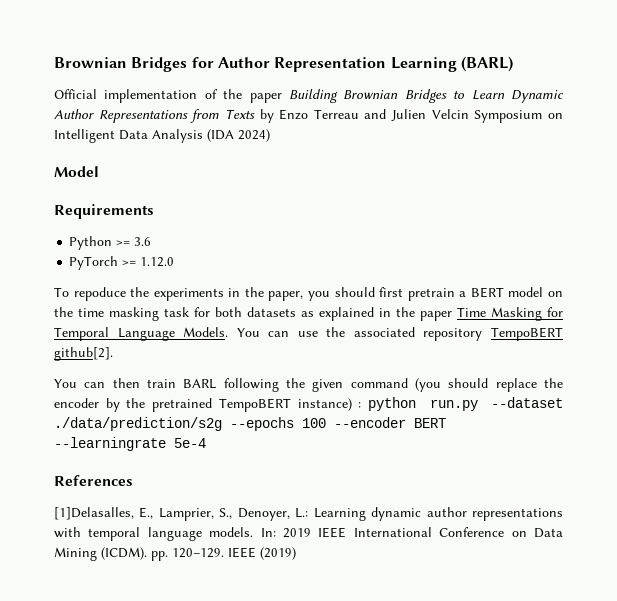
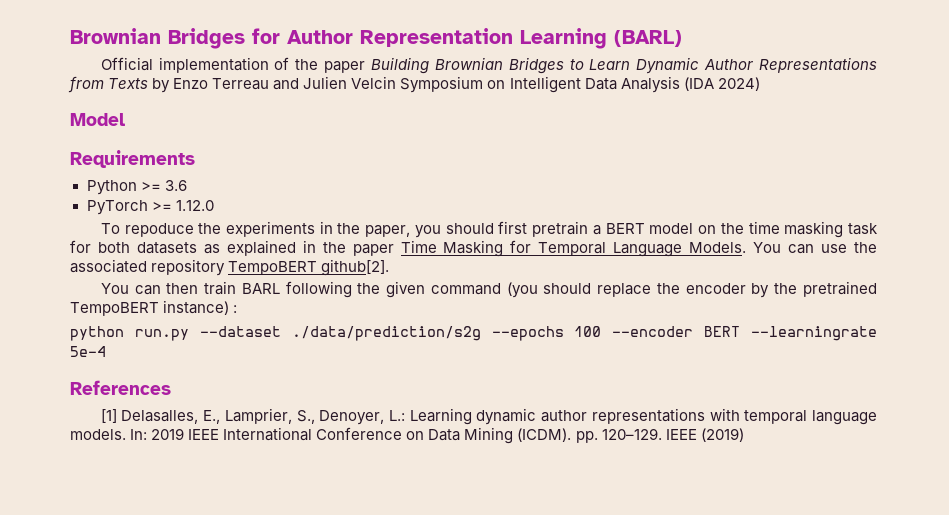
- You can then train BARL following the given command (you should replace the encoder by the pretrained TempoBERT instance) : python run.py --dataset ./data/prediction/s2g --epochs 100 --encoder BERT --learningrate 5e-4
+ You can then train BARL following the given command (you should replace the encoder by the pretrained TempoBERT instance) :
+ python run.py --dataset ./data/prediction/s2g --epochs 100 --encoder BERT --learningrate 5e-4
- [1]Delasalles, E., Lamprier, S., Denoyer, L.: Learning dynamic author representations with temporal language models.
+ [1] Delasalles, E., Lamprier, S., Denoyer, L.: Learning dynamic author representations with temporal language models.

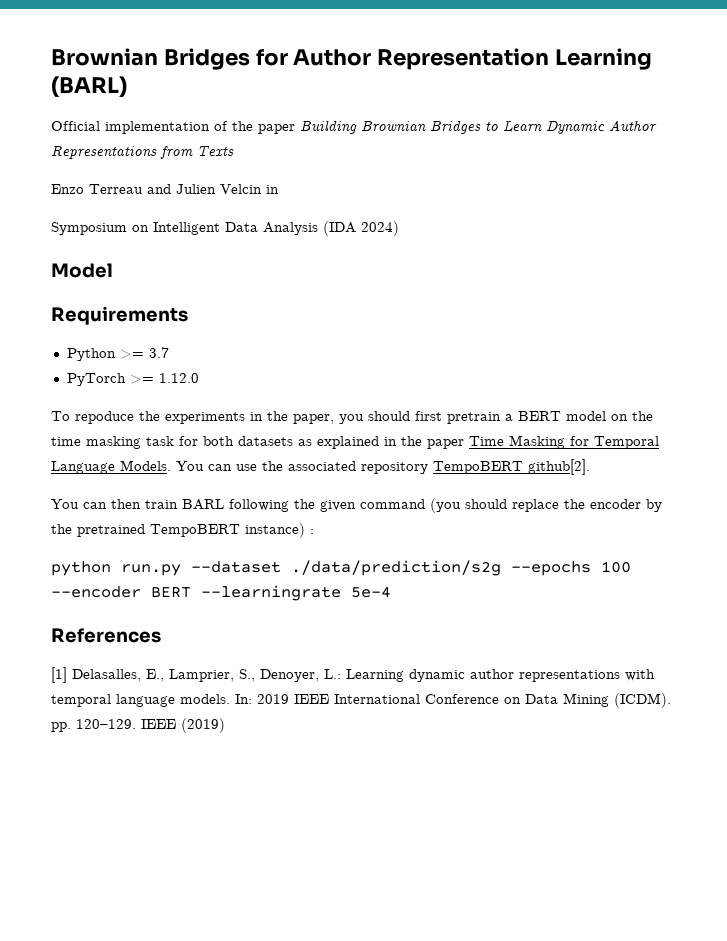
- Official implementation of the paper Building Brownian Bridges to Learn Dynamic Author Representations from Texts by Enzo Terreau and Julien Velcin Symposium on Intelligent Data Analysis (IDA 2024)
+ Official implementation of the paper Building Brownian Bridges to Learn Dynamic Author Representations from Texts
+ Enzo Terreau and Julien Velcin in
+ Symposium on Intelligent Data Analysis (IDA 2024)
- Python >= 3.6
+ Python >= 3.7

